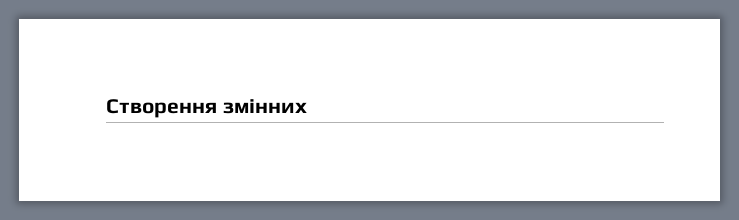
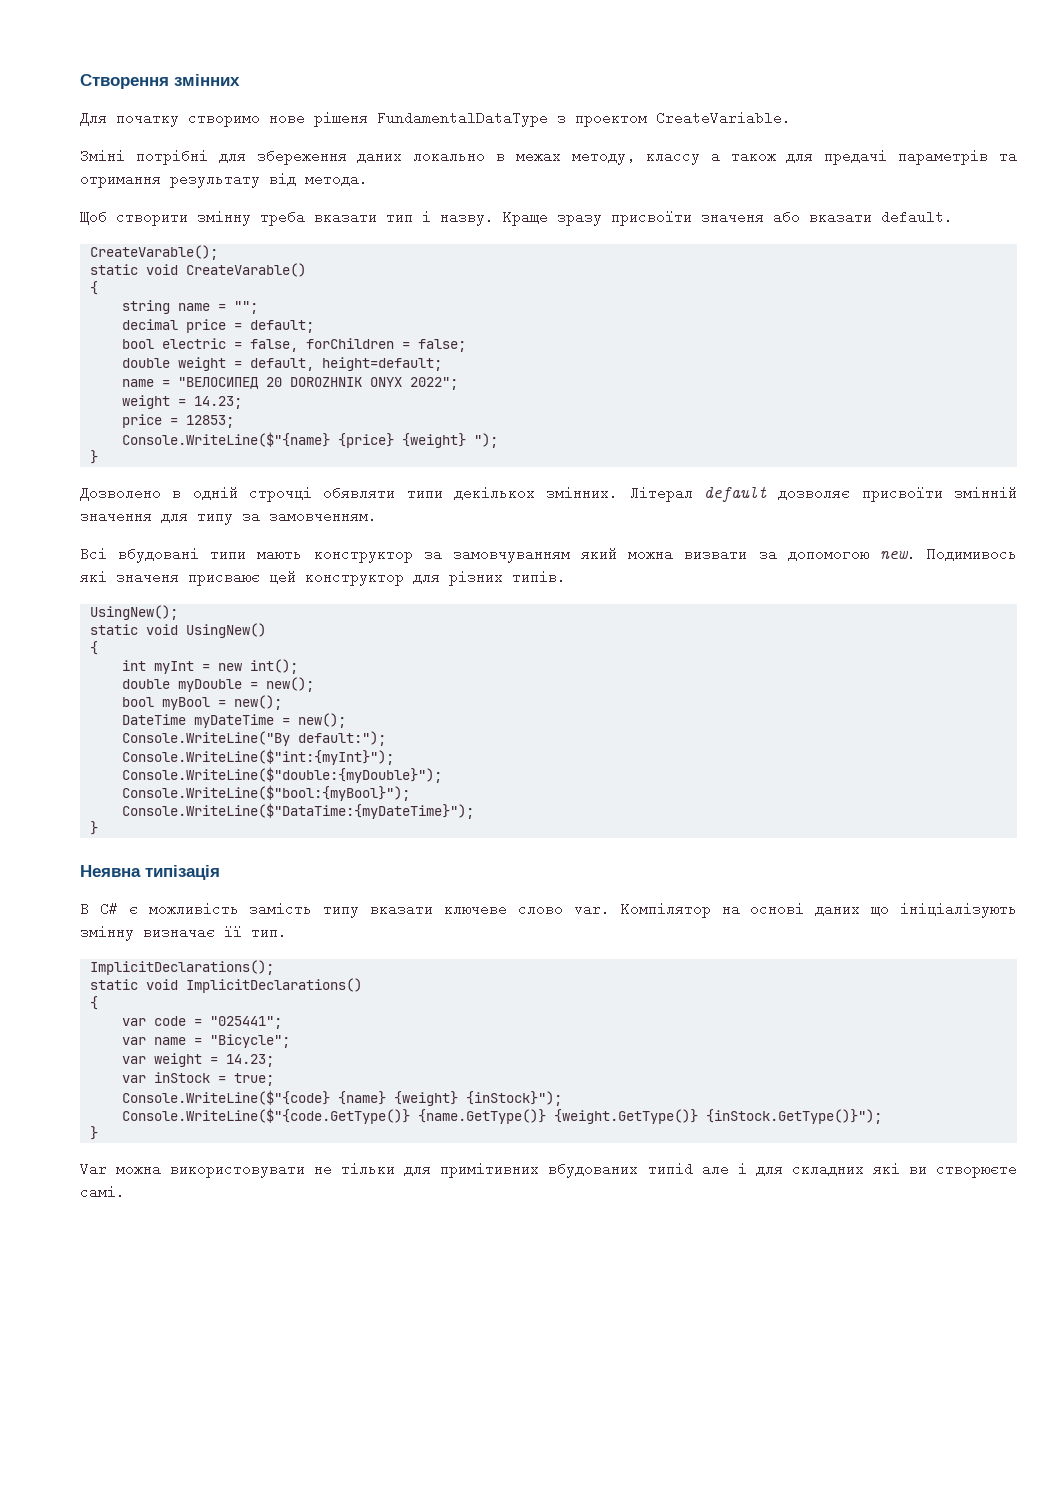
+ Для початку створимо нове рішеня FundamentalDataType з проектом CreateVarіable.
+ Зміні потрібні для збереження даних локально в межах методу, классу а також для предачі параметрів та отримання результату від метода.
+ Щоб створити змінну треба вказати тип і назву. Краще зразу присвоїти значеня або вказати default.
+ CreateVarable();
+ static void CreateVarable()
+ {
+ string name = "";
+ decimal price = default;
+ bool electric = false, forChildren = false;
+ double weight = default, height=default;
+ name = "ВЕЛОСИПЕД 20 DOROZHNIK ONYX 2022";
+ weight = 14.23;
+ price = 12853;
+ Console.WriteLine($"{name} {price} {weight} ");
+ }
+ Дозволено в одній строчці обявляти типи декількох змінних. Літерал default дозволяє присвоїти змінній значення для типу за замовченням.
+ Всі вбудовані типи мають конструктор за замовчуванням який можна визвати за допомогою new. Подимивось які значеня присваює цей конструктор для різних типів.
+ UsingNew();
+ static void UsingNew()
+ {
+ int myInt = new int();
+ double myDouble = new();
+ bool myBool = new();
+ DateTime myDateTime = new();
+ Console.WriteLine("By default:");
+ Console.WriteLine($"int:{myInt}");
+ Console.WriteLine($"double:{myDouble}");
+ Console.WriteLine($"bool:{myBool}");
+ Console.WriteLine($"DataTime:{myDateTime}");
+ }
+ Неявна типізація
+ В C# є можливість замість типу вказати ключеве слово var. Компілятор на основі даних що ініціалізують змінну визначає її тип.
+ ImplicitDeclarations();
+ static void ImplicitDeclarations()
+ {
+ var code = "025441";
+ var name = "Bicycle";
+ var weight = 14.23;
+ var inStock = true;
+ Console.WriteLine($"{code} {name} {weight} {inStock}");
+ Console.WriteLine($"{code.GetType()} {name.GetType()} {weight.GetType()} {inStock.GetType()}");
+ }
+ Var можна використовувати не тільки для примітивних вбудованих типіd але і для складних які ви створюєте самі.

